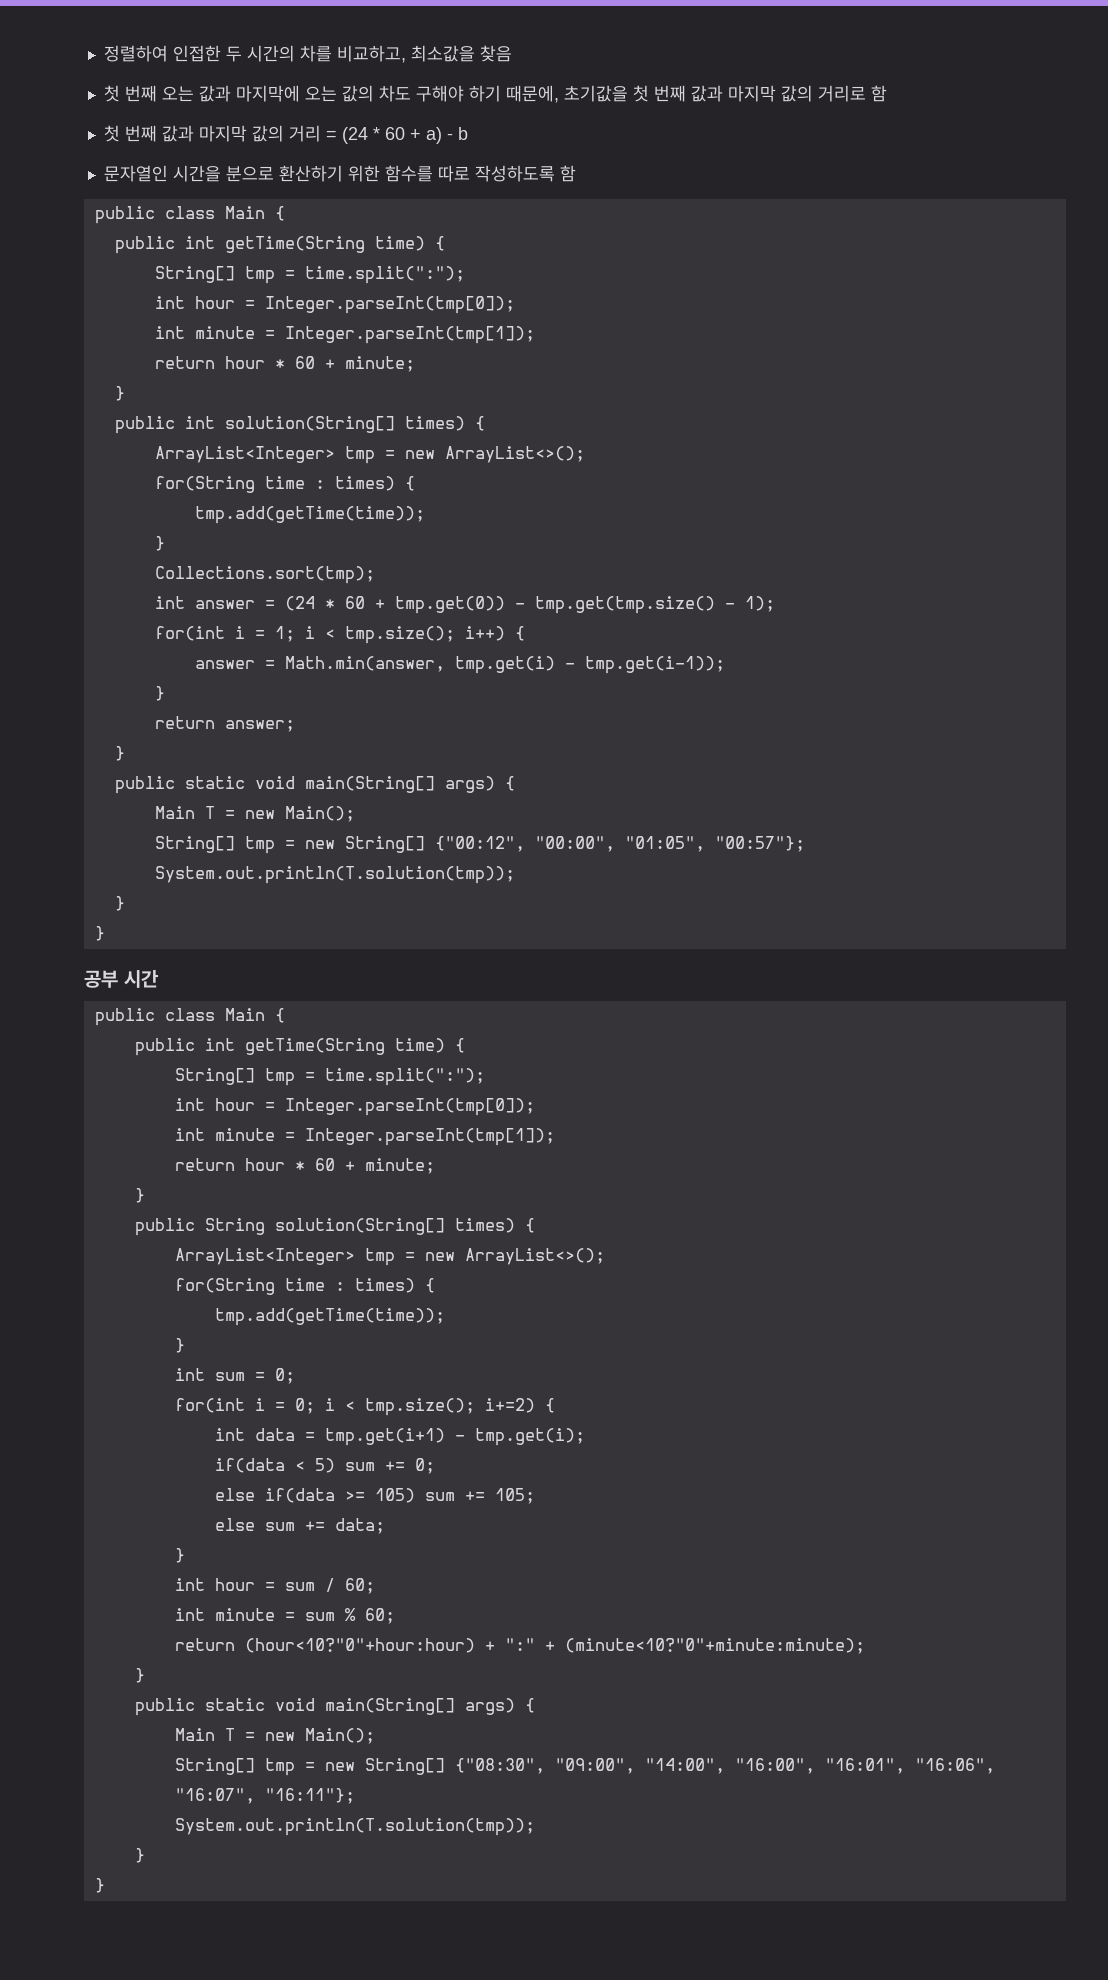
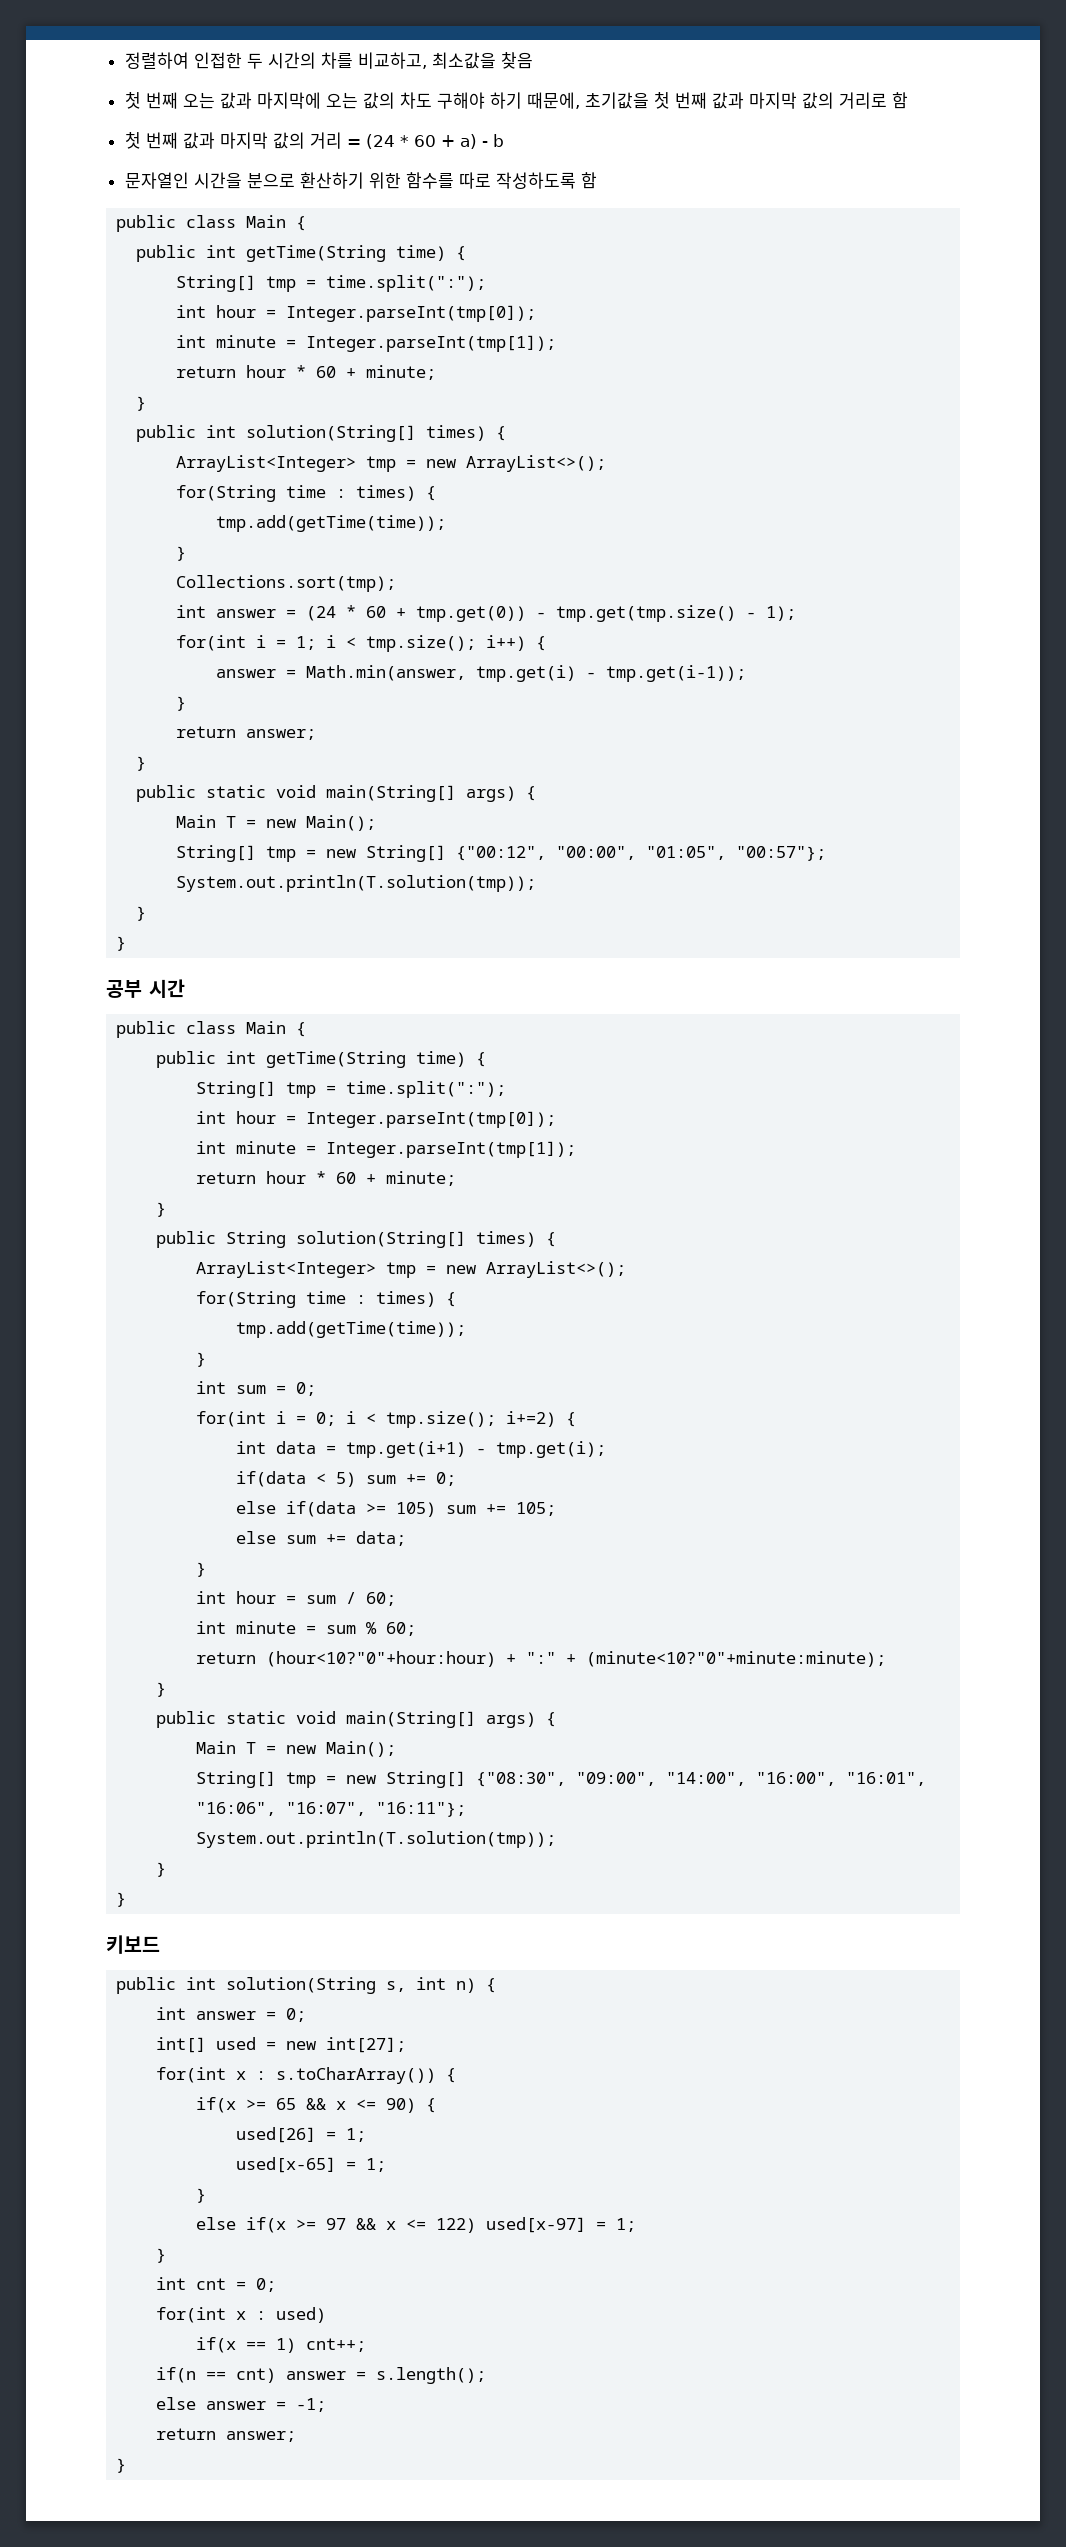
+ 키보드
+ public int solution(String s, int n) {
+ int answer = 0;
+ int[] used = new int[27];
+ for(int x : s.toCharArray()) {
+ if(x >= 65 && x <= 90) {
+ used[26] = 1;
+ used[x-65] = 1;
+ }
+ else if(x >= 97 && x <= 122) used[x-97] = 1;
+ }
+ int cnt = 0;
+ for(int x : used)
+ if(x == 1) cnt++;
+ if(n == cnt) answer = s.length();
+ else answer = -1;
+ return answer;
+ }

